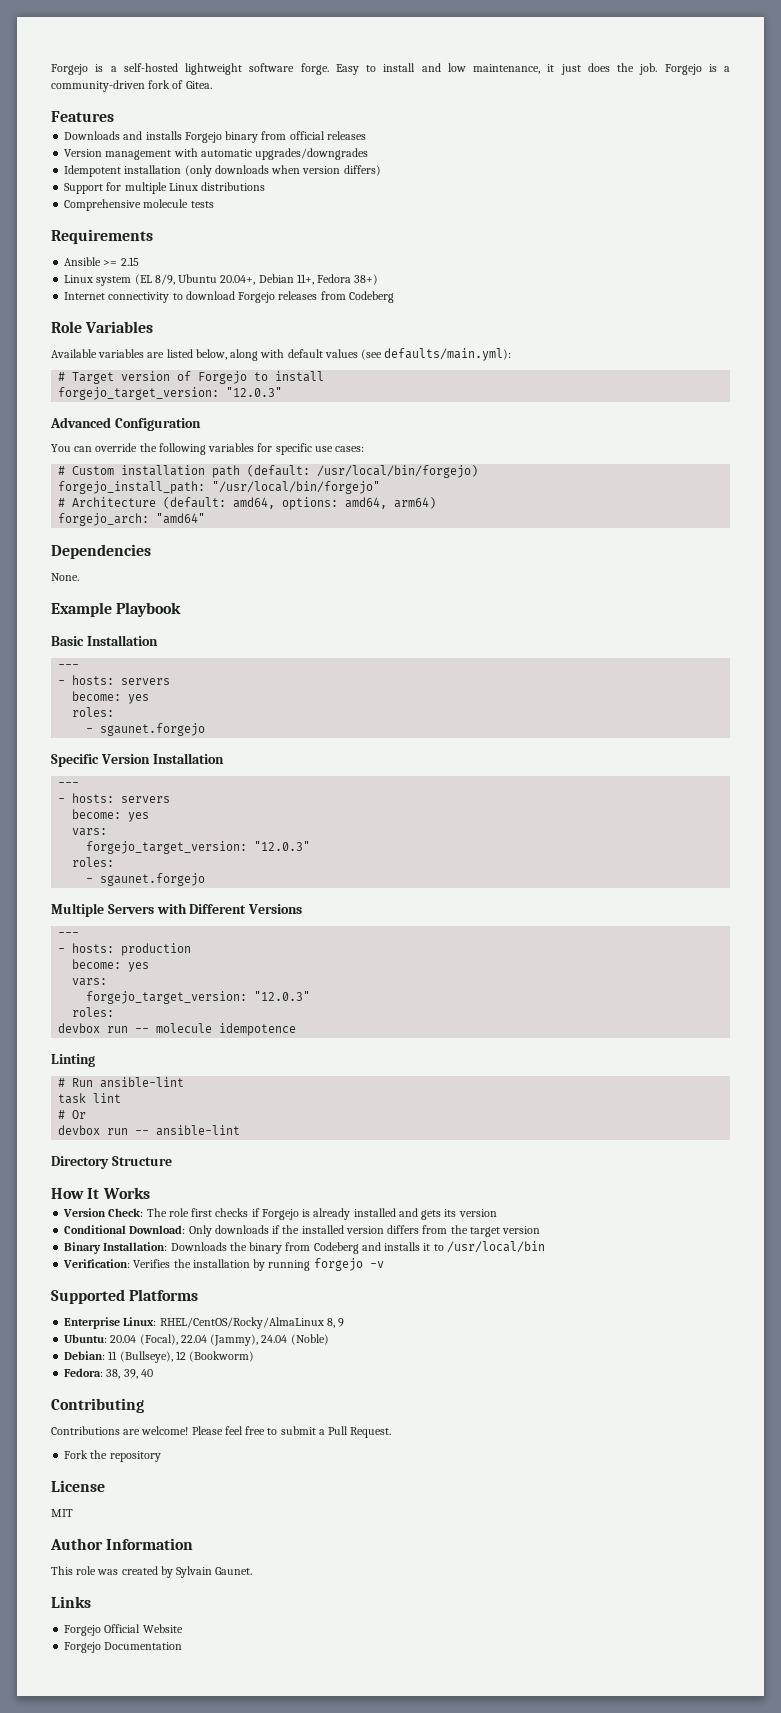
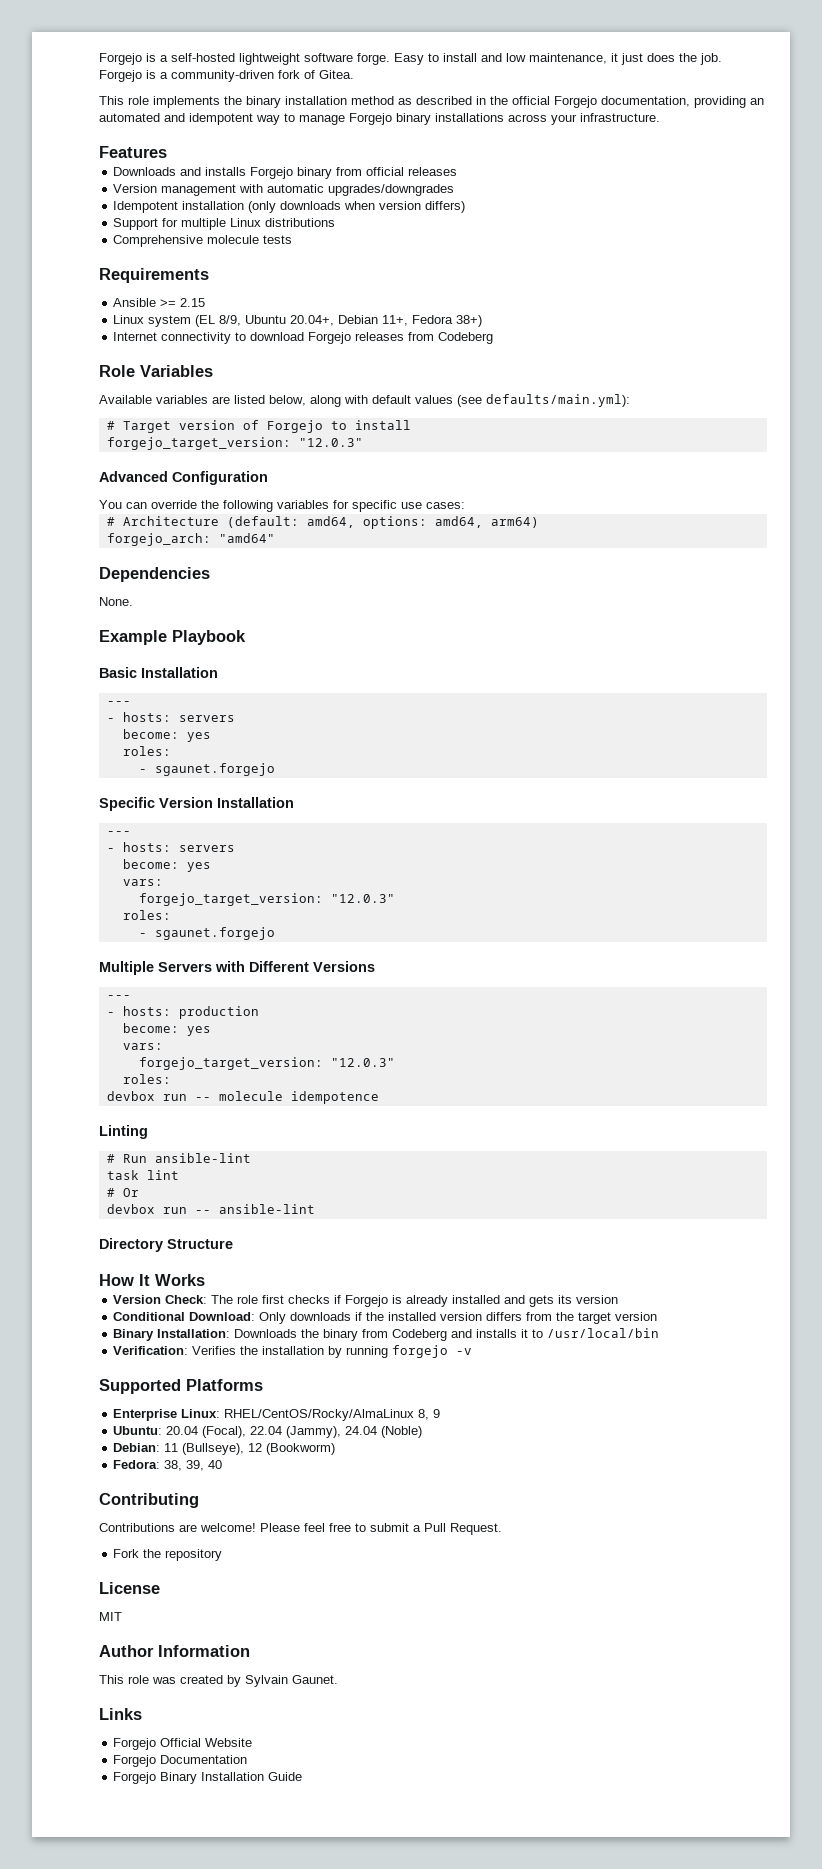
+ This role implements the binary installation method as described in the official Forgejo documentation, providing an automated and idempotent way to manage Forgejo binary installations across your infrastructure.
- # Custom installation path (default: /usr/local/bin/forgejo)
- forgejo_install_path: "/usr/local/bin/forgejo"
+ Forgejo Binary Installation Guide

